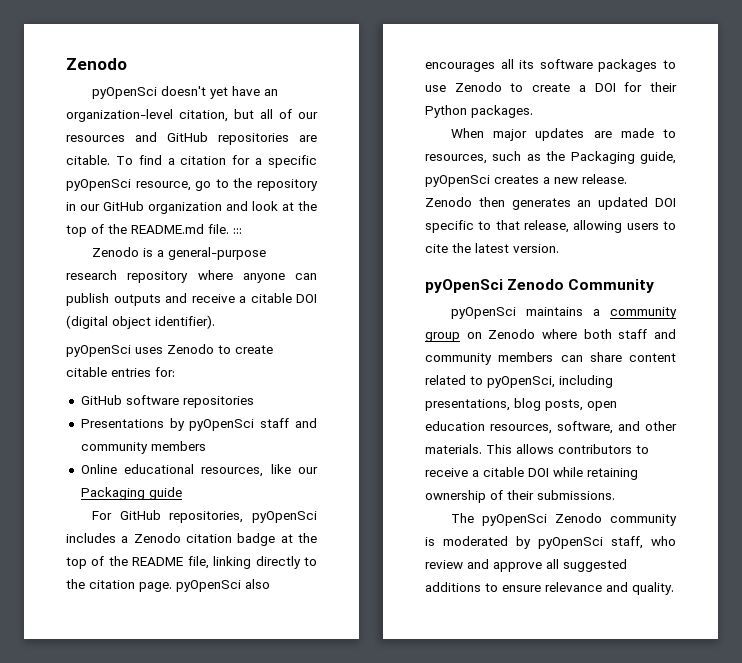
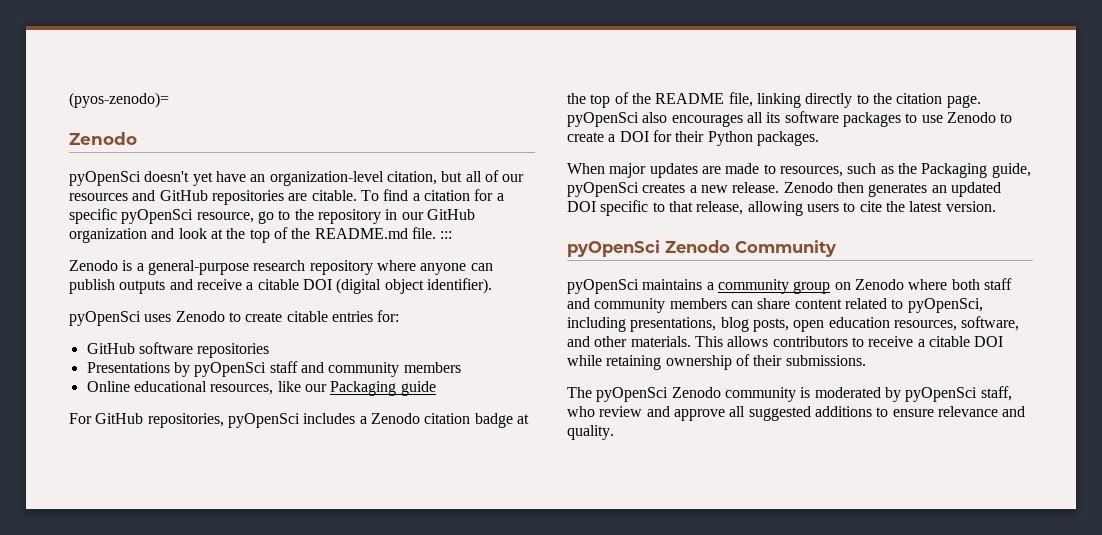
+ (pyos-zenodo)=

